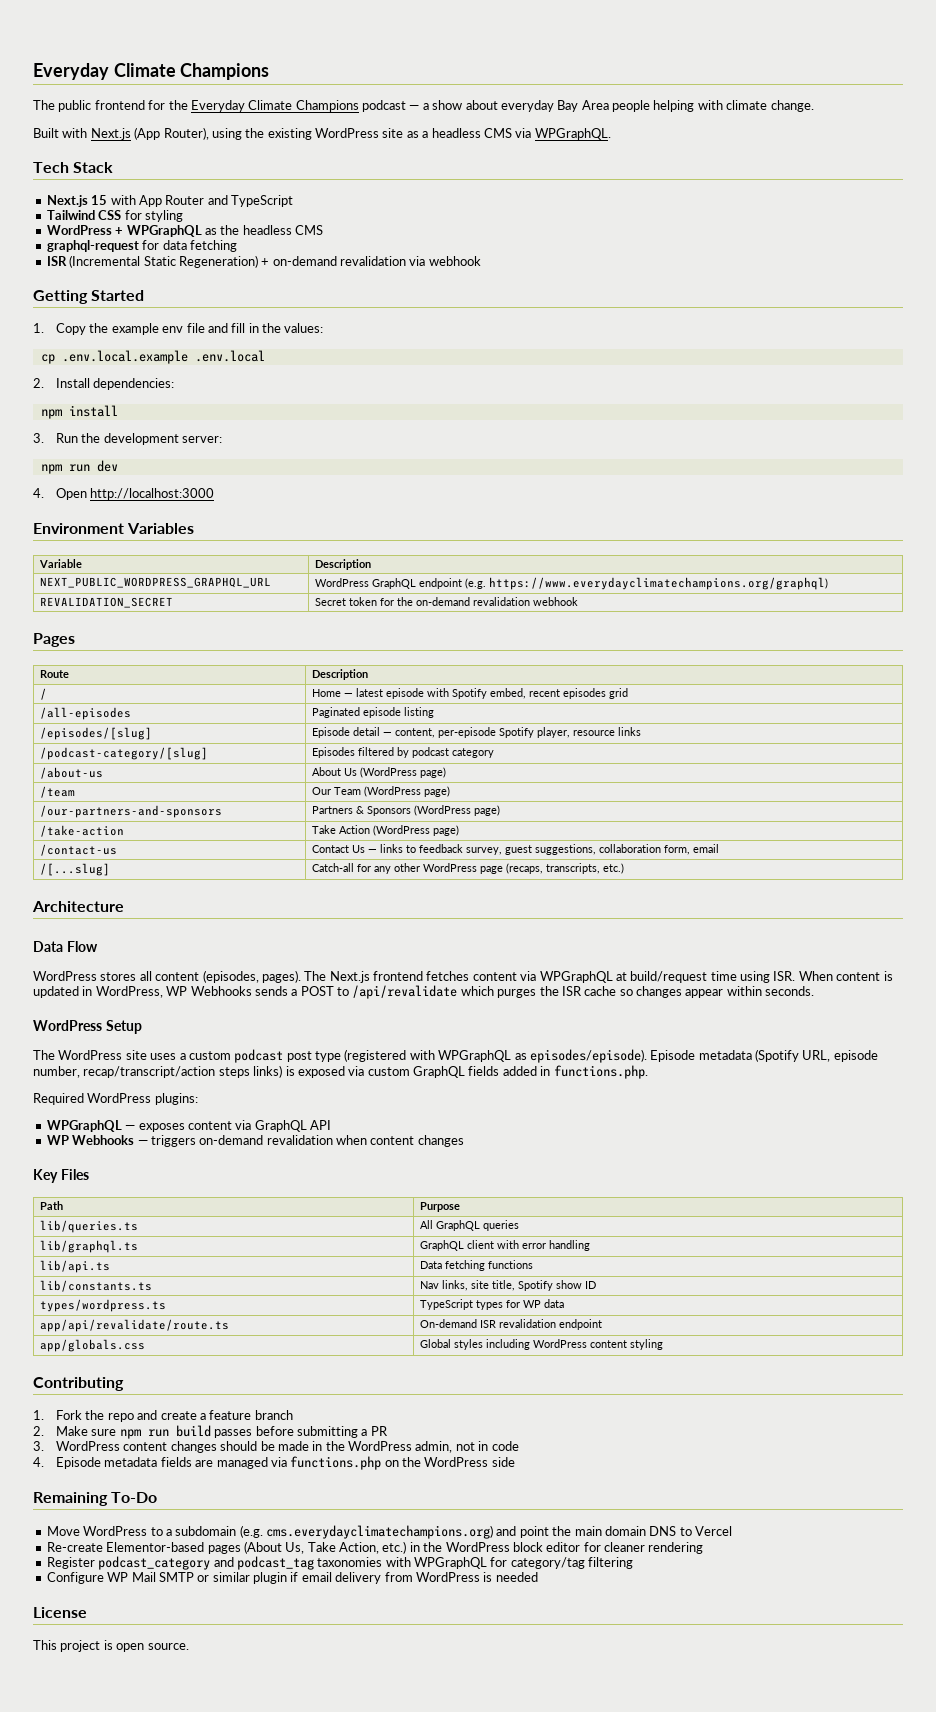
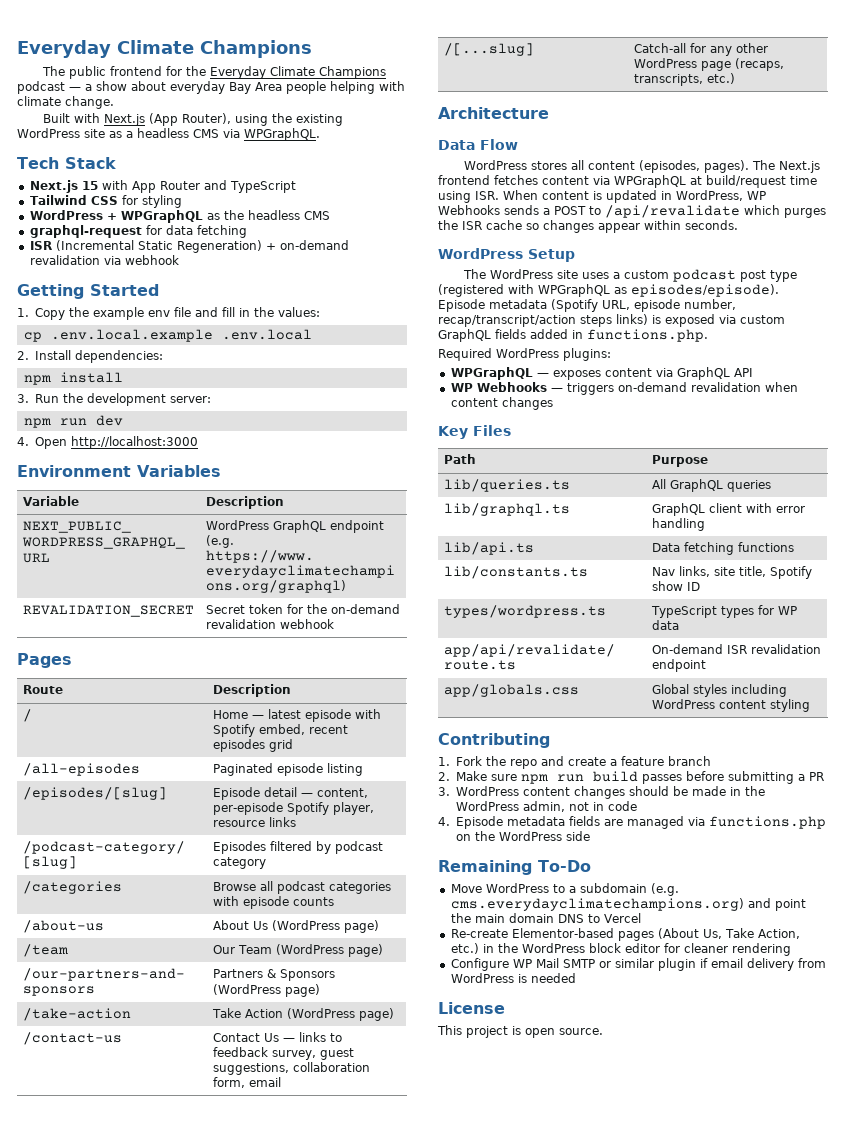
+ /categories | Browse all podcast categories with episode counts
- Register podcast_category and podcast_tag taxonomies with WPGraphQL for category/tag filtering

